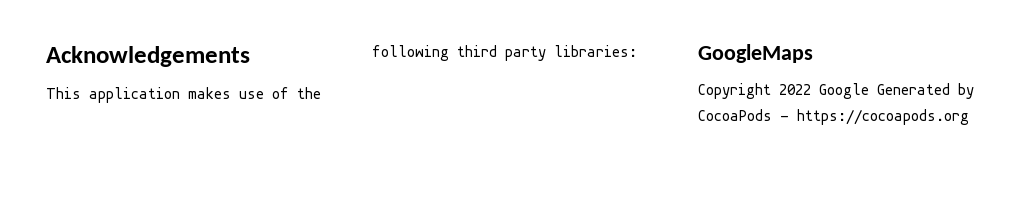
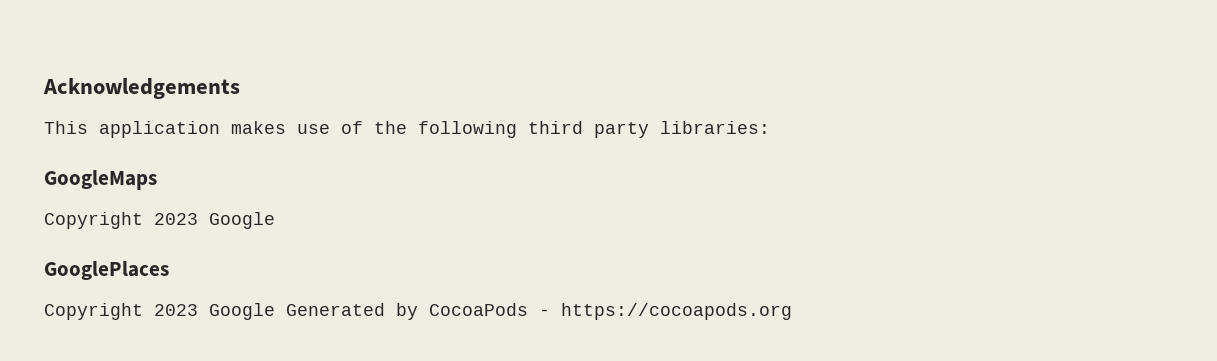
  GoogleMaps
- Copyright 2022 Google Generated by CocoaPods - https://cocoapods.org
+ Copyright 2023 Google
+ GooglePlaces
+ Copyright 2023 Google Generated by CocoaPods - https://cocoapods.org

